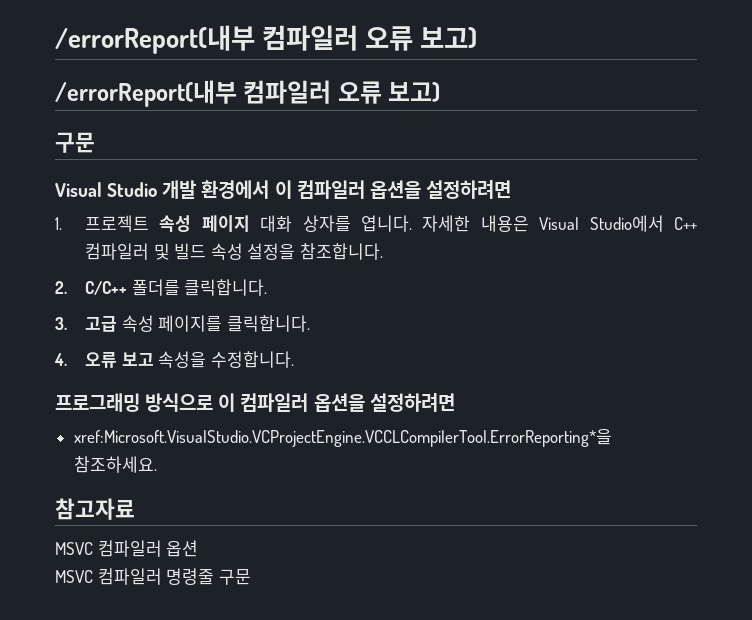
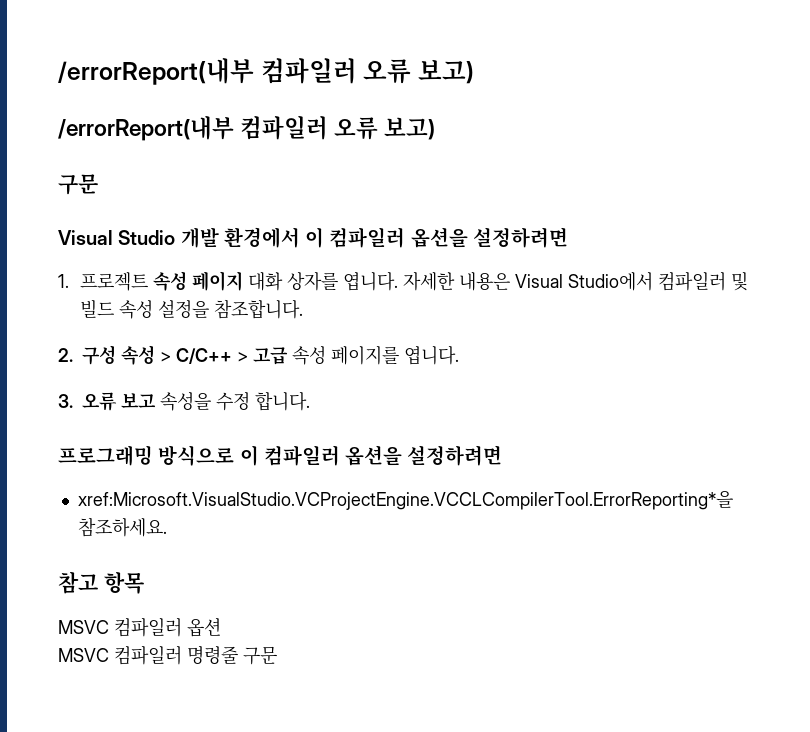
- 자세한 내용은 Visual Studio에서 C++ 컴파일러 및 빌드 속성 설정을 참조합니다.
+ 자세한 내용은 Visual Studio에서 컴파일러 및 빌드 속성 설정을 참조합니다.
- 2. C/C++ 폴더를 클릭합니다.
- 3. 고급 속성 페이지를 클릭합니다.
- 4. 오류 보고 속성을 수정합니다.
+ 2. 구성 속성 > C/C++ > 고급 속성 페이지를 엽니다.
+ 3. 오류 보고 속성을 수정 합니다.
- 참고자료
+ 참고 항목

